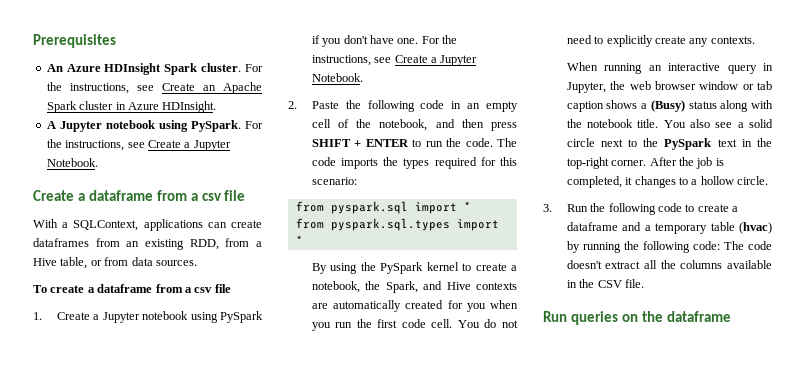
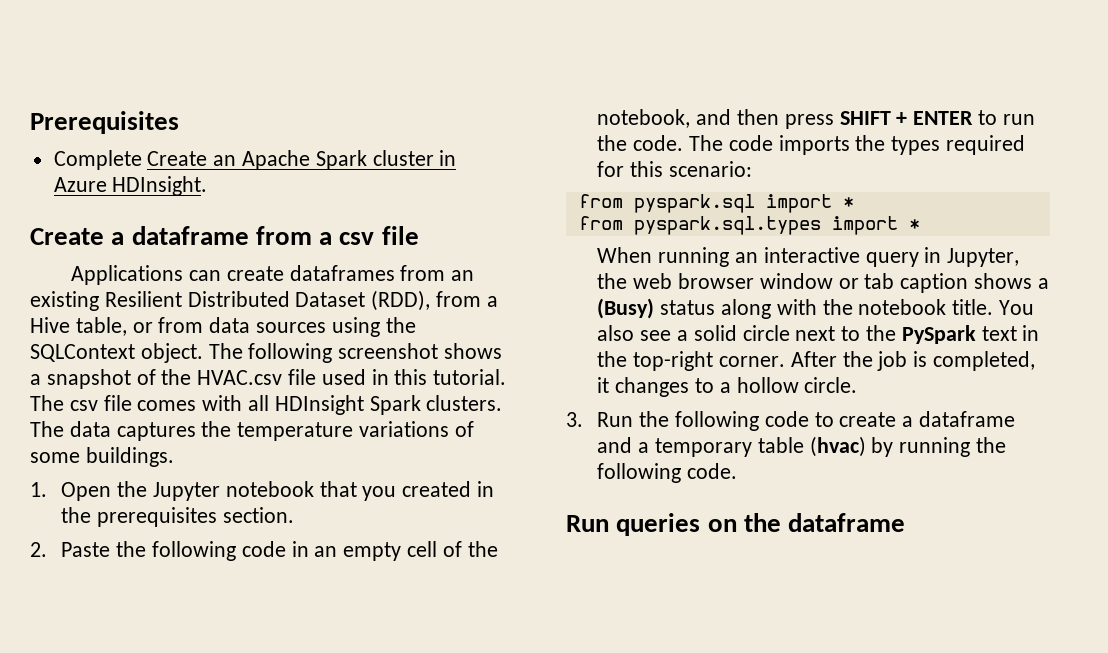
- An Azure HDInsight Spark cluster. For the instructions, see Create an Apache Spark cluster in Azure HDInsight.
+ Complete Create an Apache Spark cluster in Azure HDInsight.
- A Jupyter notebook using PySpark. For the instructions, see Create a Jupyter Notebook.
- With a SQLContext, applications can create dataframes from an existing RDD, from a Hive table, or from data sources.
- To create a dataframe from a csv file
- 1. Create a Jupyter notebook using PySpark if you don't have one. For the instructions, see Create a Jupyter Notebook.
+ Applications can create dataframes from an existing Resilient Distributed Dataset (RDD), from a Hive table, or from data sources using the SQLContext object. The following screenshot shows a snapshot of the HVAC.csv file used in this tutorial. The csv file comes with all HDInsight Spark clusters. The data captures the temperature variations of some buildings.
+ 1. Open the Jupyter notebook that you created in the prerequisites section.
- By using the PySpark kernel to create a notebook, the Spark, and Hive contexts are automatically created for you when you run the first code cell. You do not need to explicitly create any contexts.
- 3. Run the following code to create a dataframe and a temporary table (hvac) by running the following code: The code doesn't extract all the columns available in the CSV file.
+ 3. Run the following code to create a dataframe and a temporary table (hvac) by running the following code.

